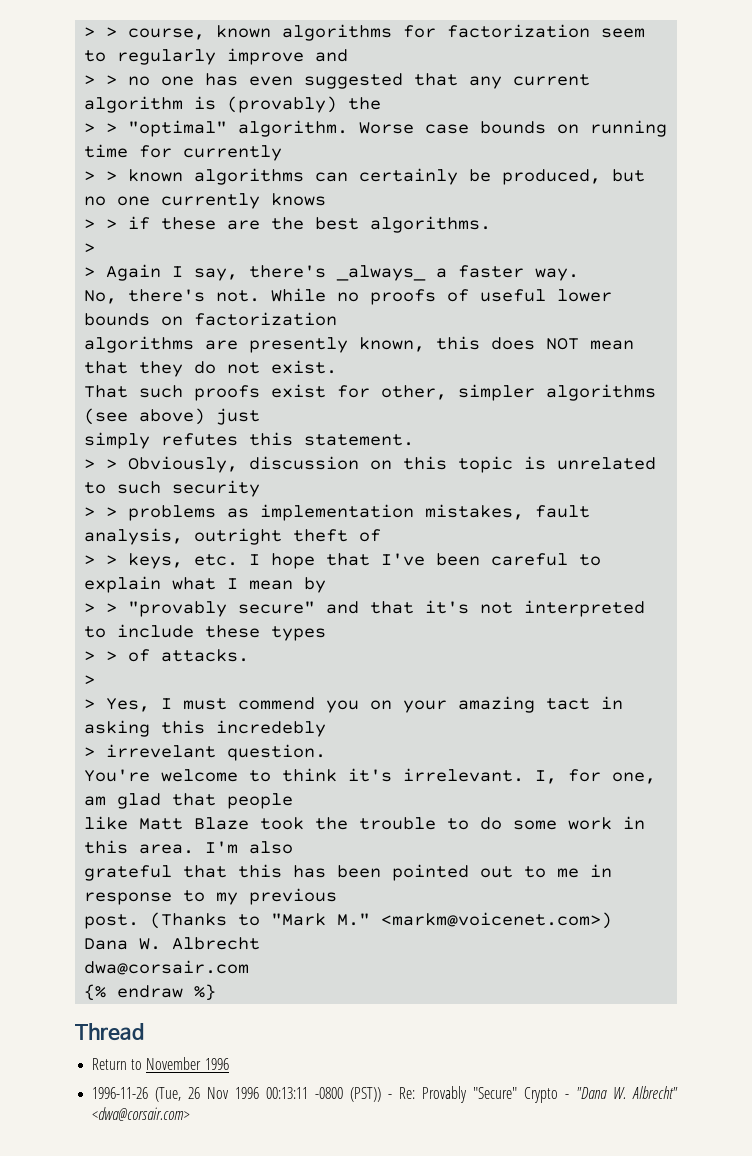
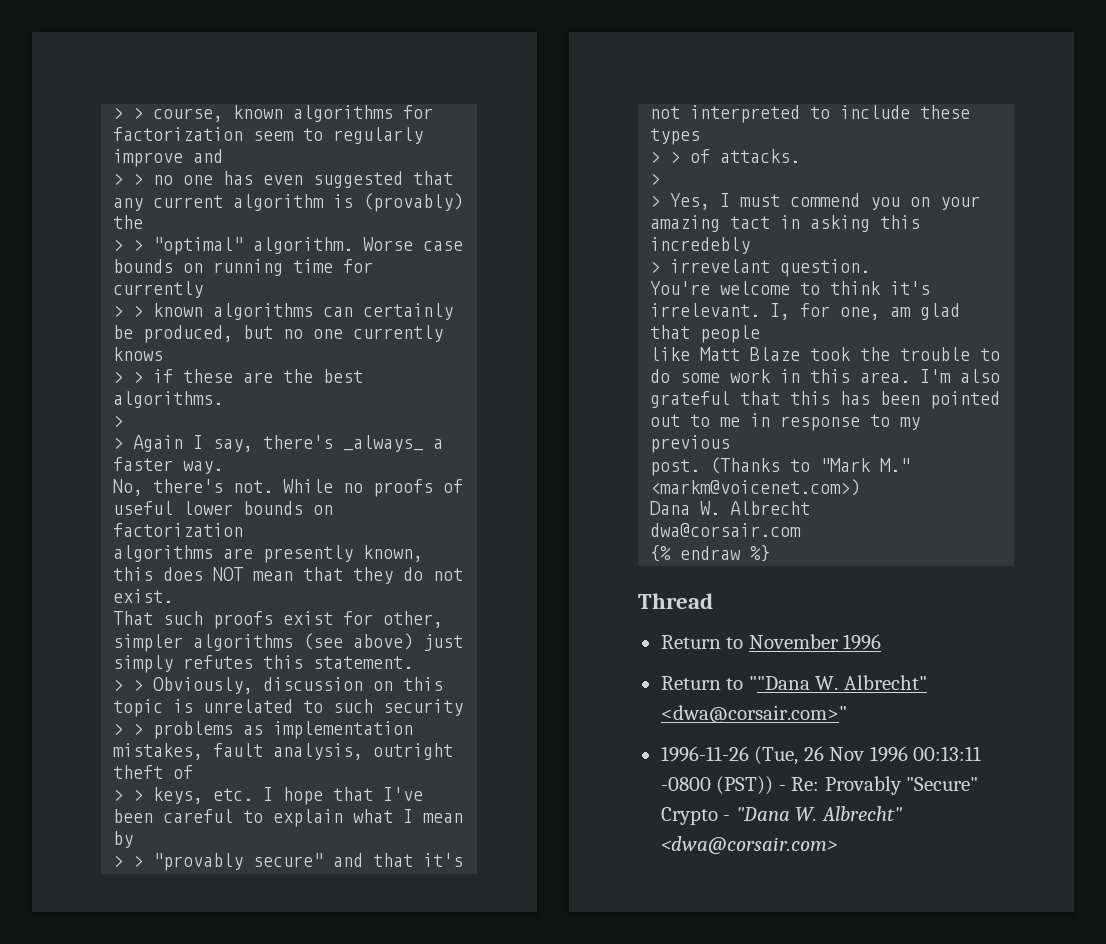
+ Return to ""Dana W. Albrecht" <dwa@corsair.com>"

